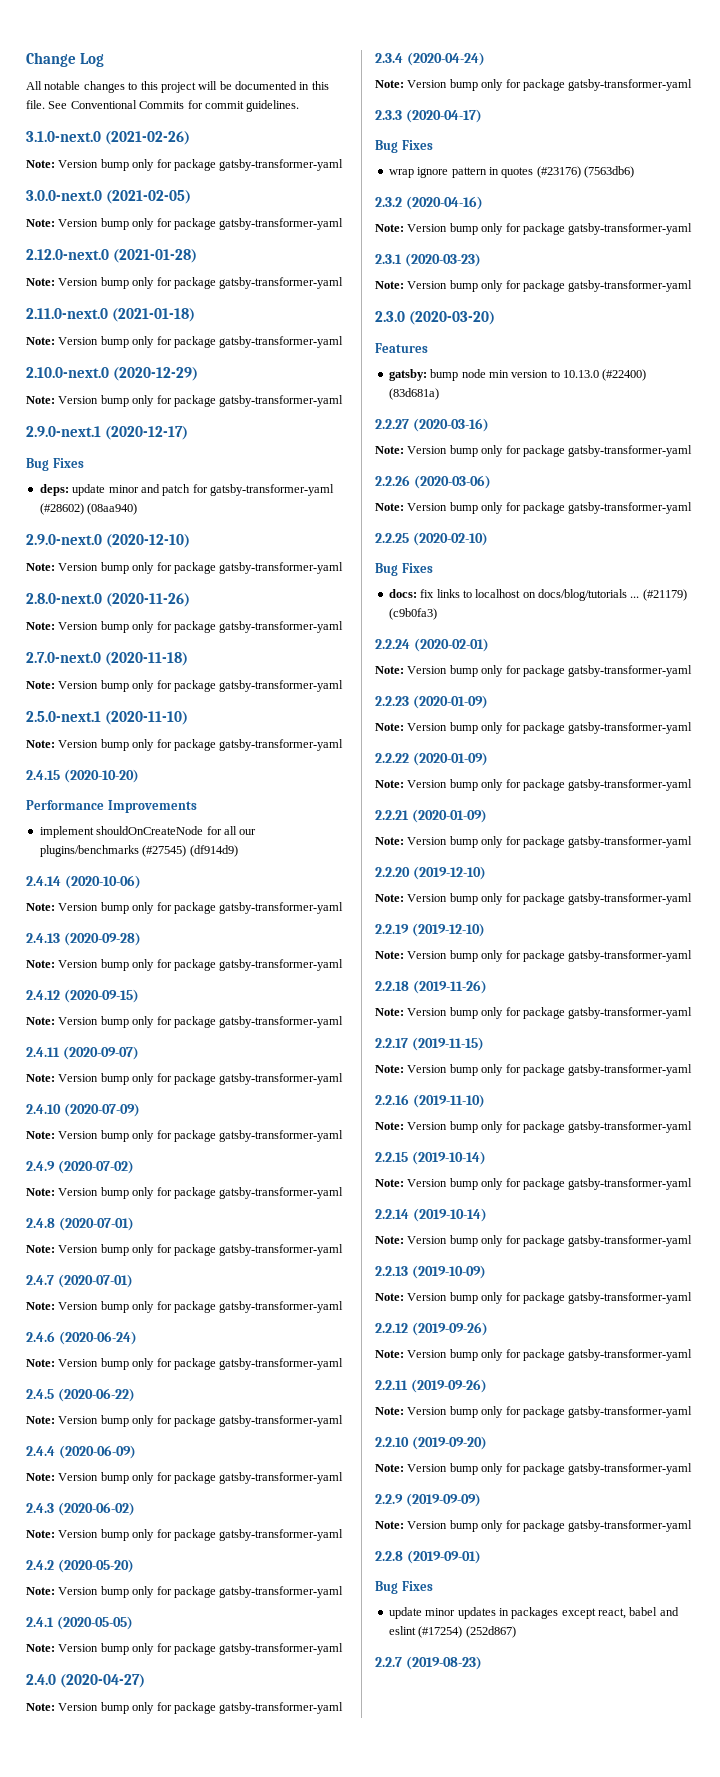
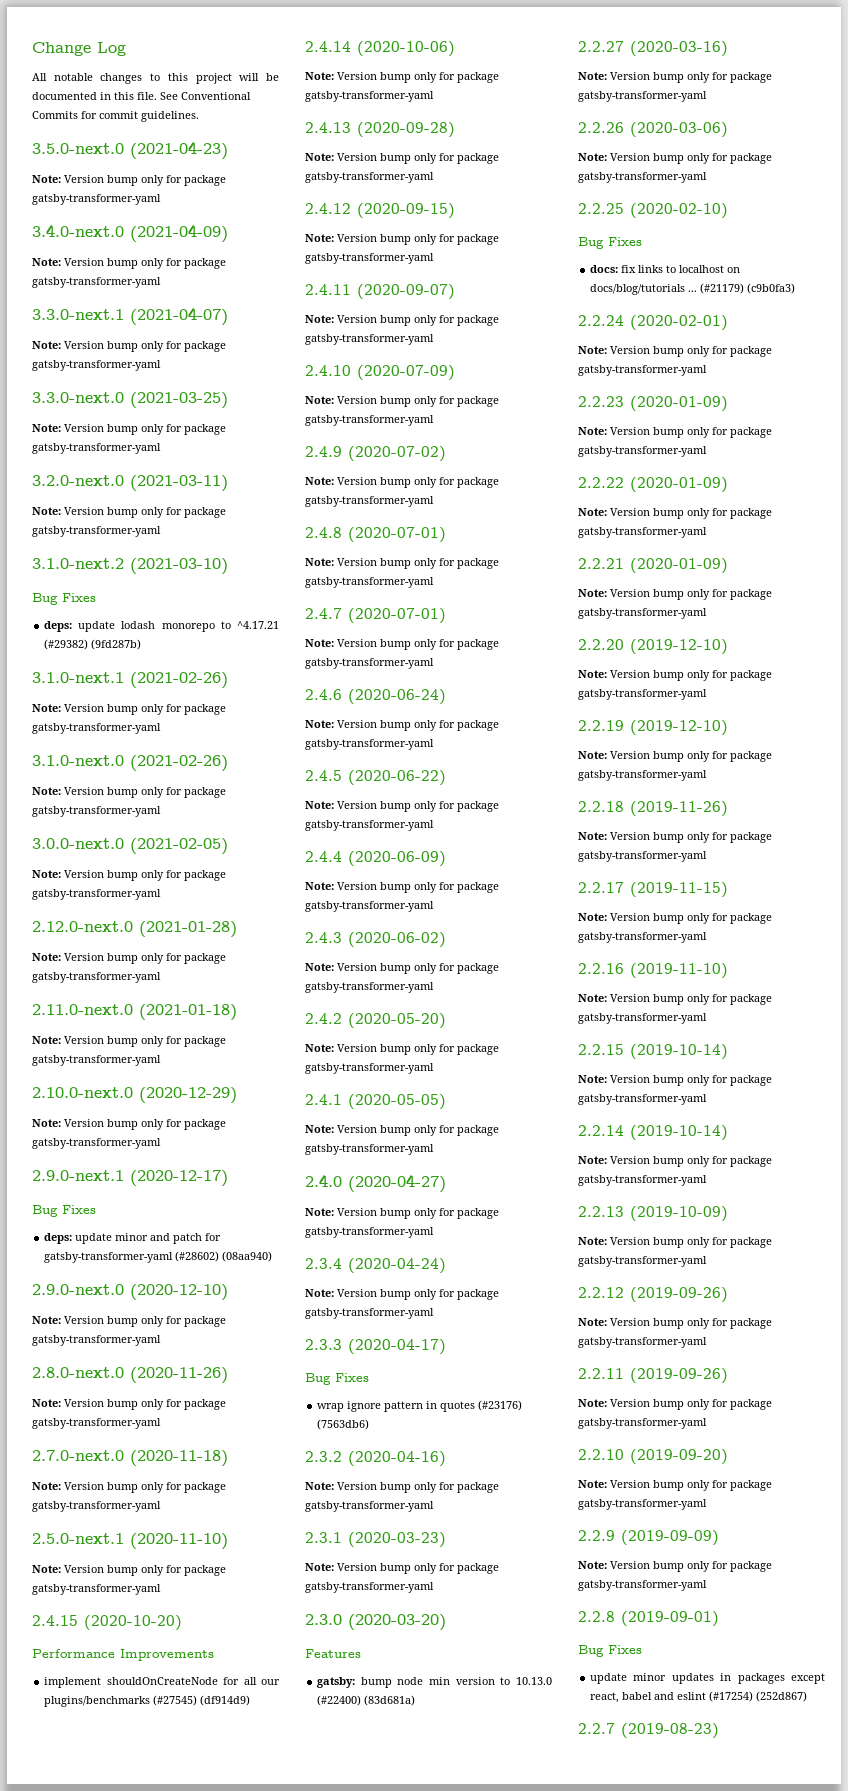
+ 3.5.0-next.0 (2021-04-23)
+ Note: Version bump only for package gatsby-transformer-yaml
+ 3.4.0-next.0 (2021-04-09)
+ Note: Version bump only for package gatsby-transformer-yaml
+ 3.3.0-next.1 (2021-04-07)
+ Note: Version bump only for package gatsby-transformer-yaml
+ 3.3.0-next.0 (2021-03-25)
+ Note: Version bump only for package gatsby-transformer-yaml
+ 3.2.0-next.0 (2021-03-11)
+ Note: Version bump only for package gatsby-transformer-yaml
+ 3.1.0-next.2 (2021-03-10)
+ Bug Fixes
+ deps: update lodash monorepo to ^4.17.21 (#29382) (9fd287b)
+ 3.1.0-next.1 (2021-02-26)
+ Note: Version bump only for package gatsby-transformer-yaml

